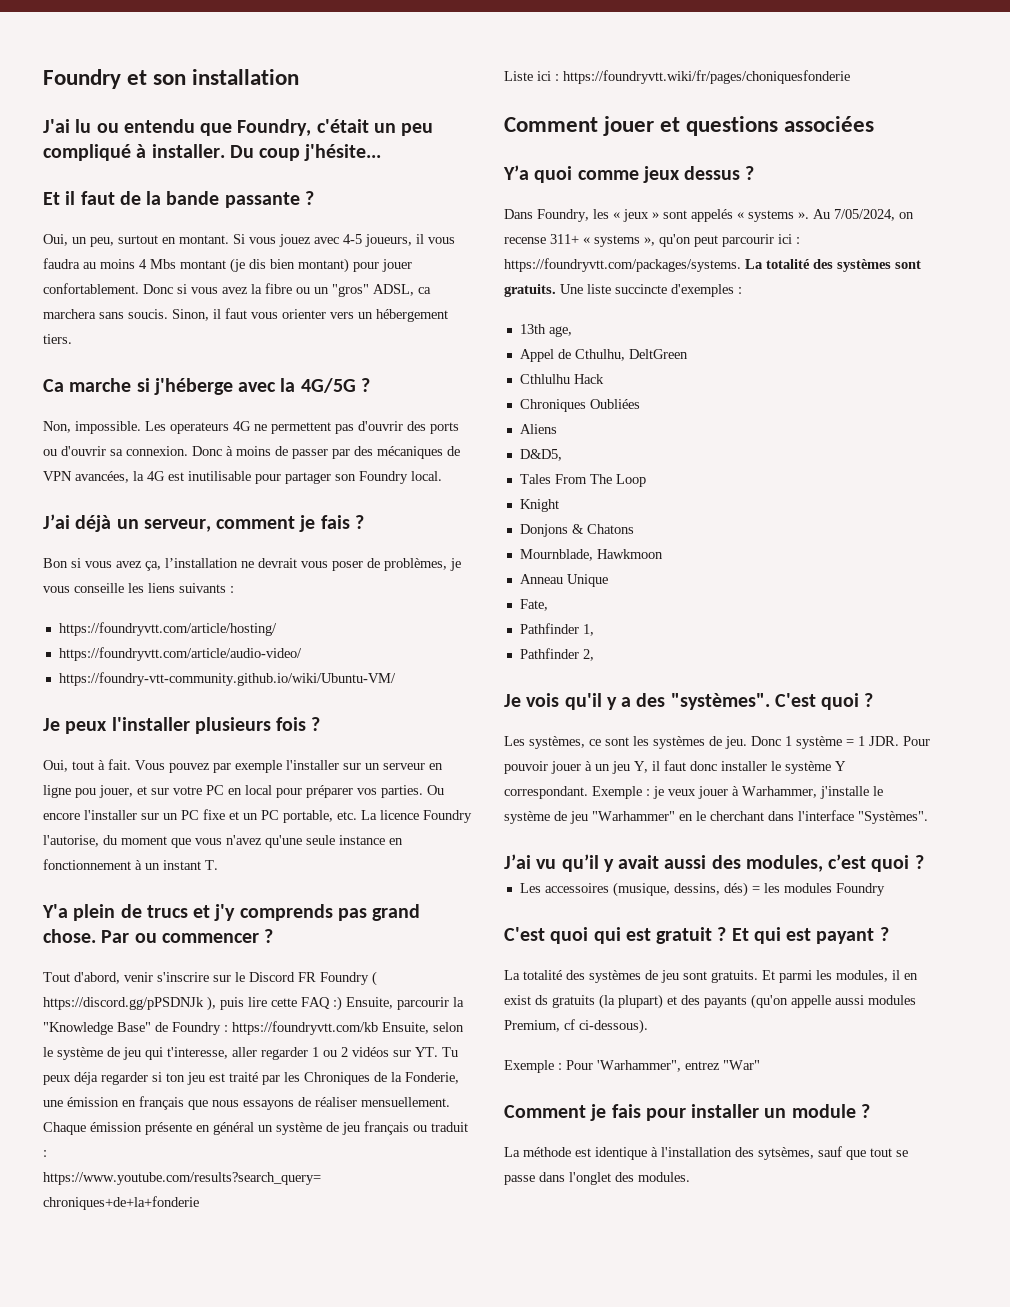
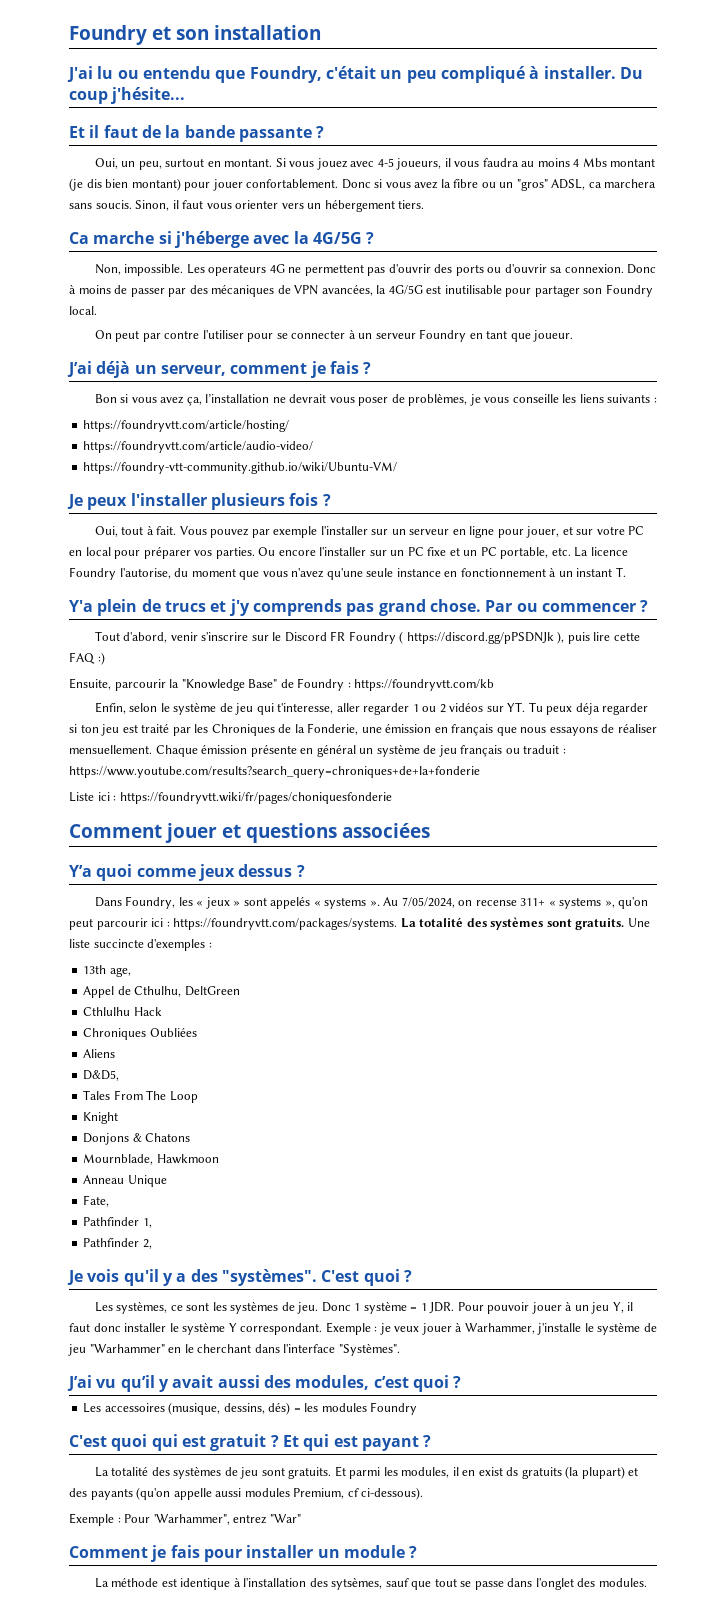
- Donc à moins de passer par des mécaniques de VPN avancées, la 4G est inutilisable pour partager son Foundry local.
+ Donc à moins de passer par des mécaniques de VPN avancées, la 4G/5G est inutilisable pour partager son Foundry local.
+ On peut par contre l'utiliser pour se connecter à un serveur Foundry en tant que joueur.
- Vous pouvez par exemple l'installer sur un serveur en ligne pou jouer, et sur votre PC en local pour préparer vos parties.
+ Vous pouvez par exemple l'installer sur un serveur en ligne pour jouer, et sur votre PC en local pour préparer vos parties.
- Tout d'abord, venir s'inscrire sur le Discord FR Foundry ( https://discord.gg/pPSDNJk ), puis lire cette FAQ :) Ensuite, parcourir la "Knowledge Base" de Foundry :
+ Tout d'abord, venir s'inscrire sur le Discord FR Foundry ( https://discord.gg/pPSDNJk ), puis lire cette FAQ :)
+ Ensuite, parcourir la "Knowledge Base" de Foundry :
- https://foundryvtt.com/kb Ensuite, selon le système de jeu qui t'interesse, aller regarder 1 ou 2 vidéos sur YT. Tu peux déja regarder si ton jeu est traité par les Chroniques de la Fonderie, une émission en français que nous essayons de réaliser mensuellement.
+ https://foundryvtt.com/kb
+ Enfin, selon le système de jeu qui t'interesse, aller regarder 1 ou 2 vidéos sur YT. Tu peux déja regarder si ton jeu est traité par les Chroniques de la Fonderie, une émission en français que nous essayons de réaliser mensuellement.

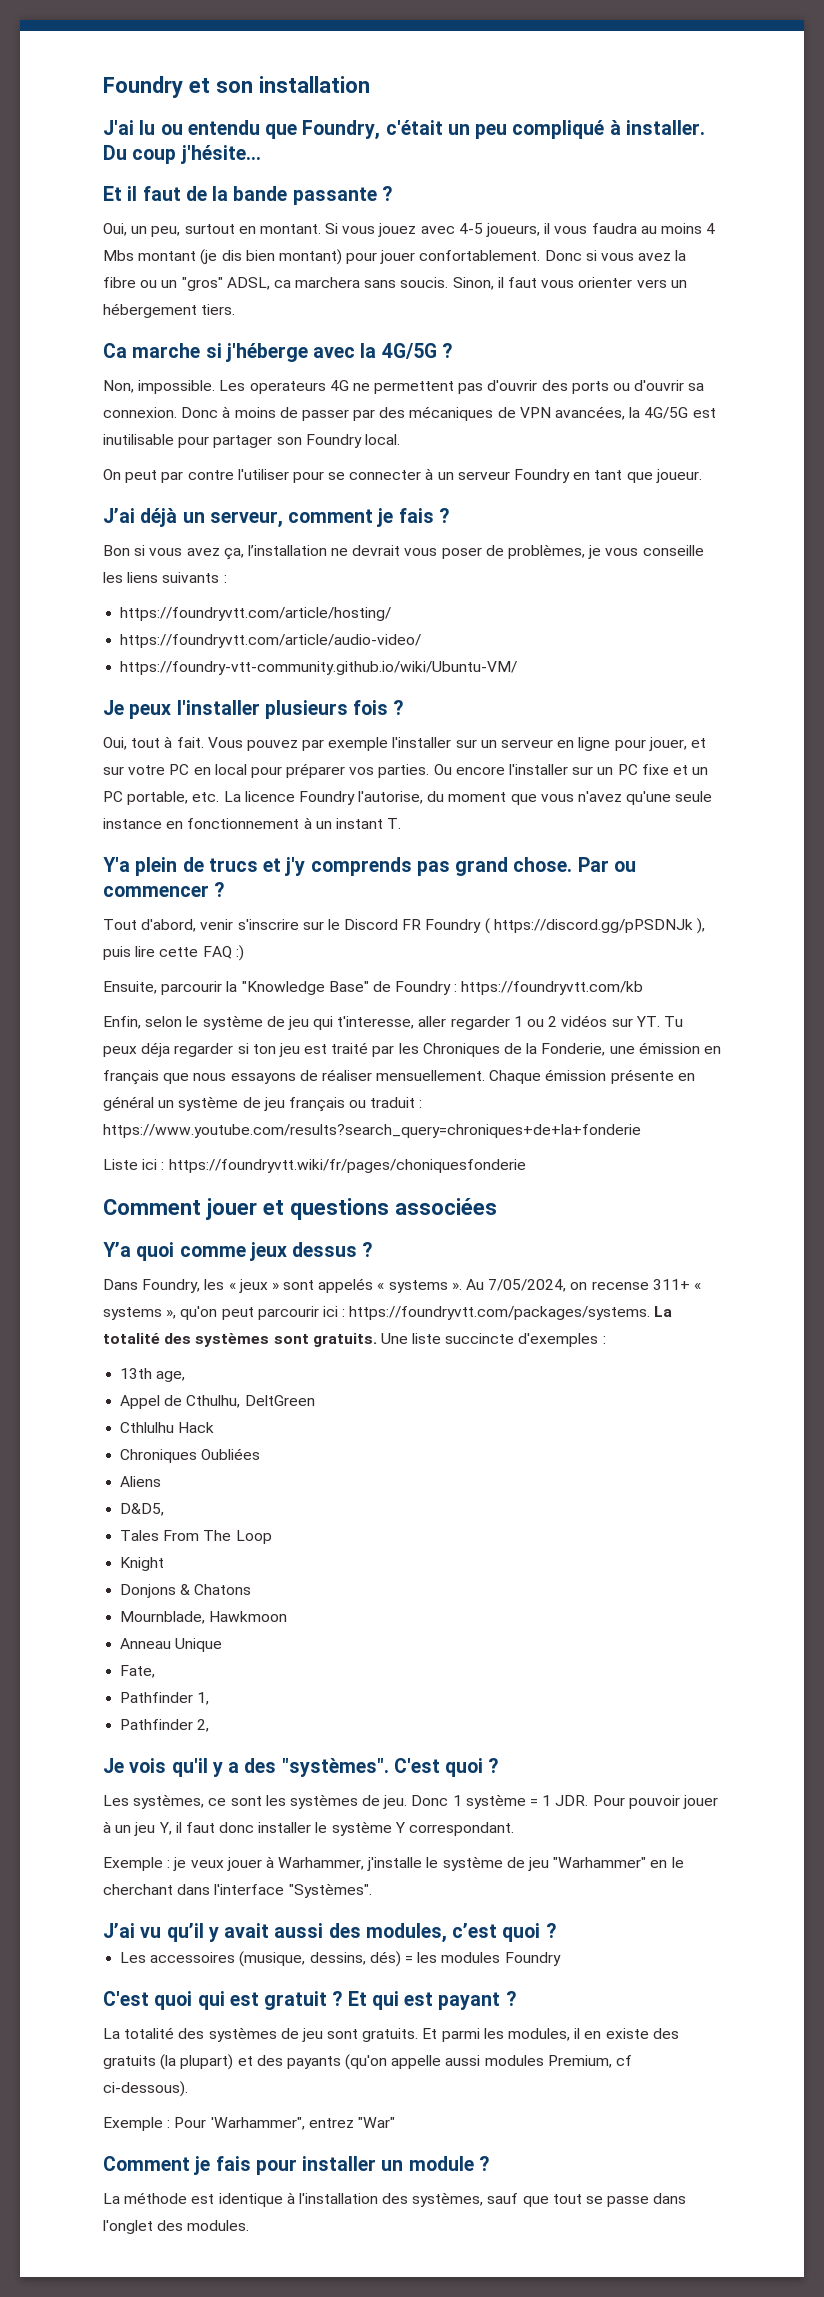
- Donc 1 système = 1 JDR. Pour pouvoir jouer à un jeu Y, il faut donc installer le système Y correspondant. Exemple : je veux jouer à Warhammer, j'installe le système de jeu "Warhammer" en le cherchant dans l'interface "Systèmes".
+ Donc 1 système = 1 JDR. Pour pouvoir jouer à un jeu Y, il faut donc installer le système Y correspondant.
+ Exemple : je veux jouer à Warhammer, j'installe le système de jeu "Warhammer" en le cherchant dans l'interface "Systèmes".
- Et parmi les modules, il en exist ds gratuits (la plupart) et des payants (qu'on appelle aussi modules Premium, cf ci-dessous).
+ Et parmi les modules, il en existe des gratuits (la plupart) et des payants (qu'on appelle aussi modules Premium, cf ci-dessous).
- La méthode est identique à l'installation des sytsèmes, sauf que tout se passe dans l'onglet des modules.
+ La méthode est identique à l'installation des systèmes, sauf que tout se passe dans l'onglet des modules.

